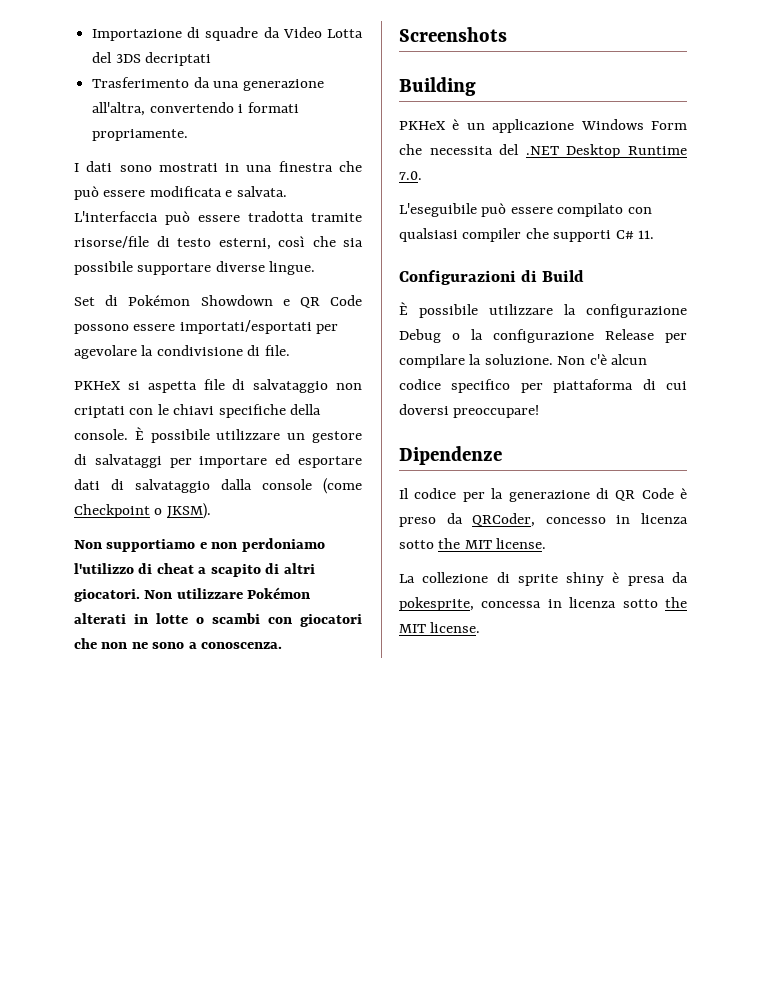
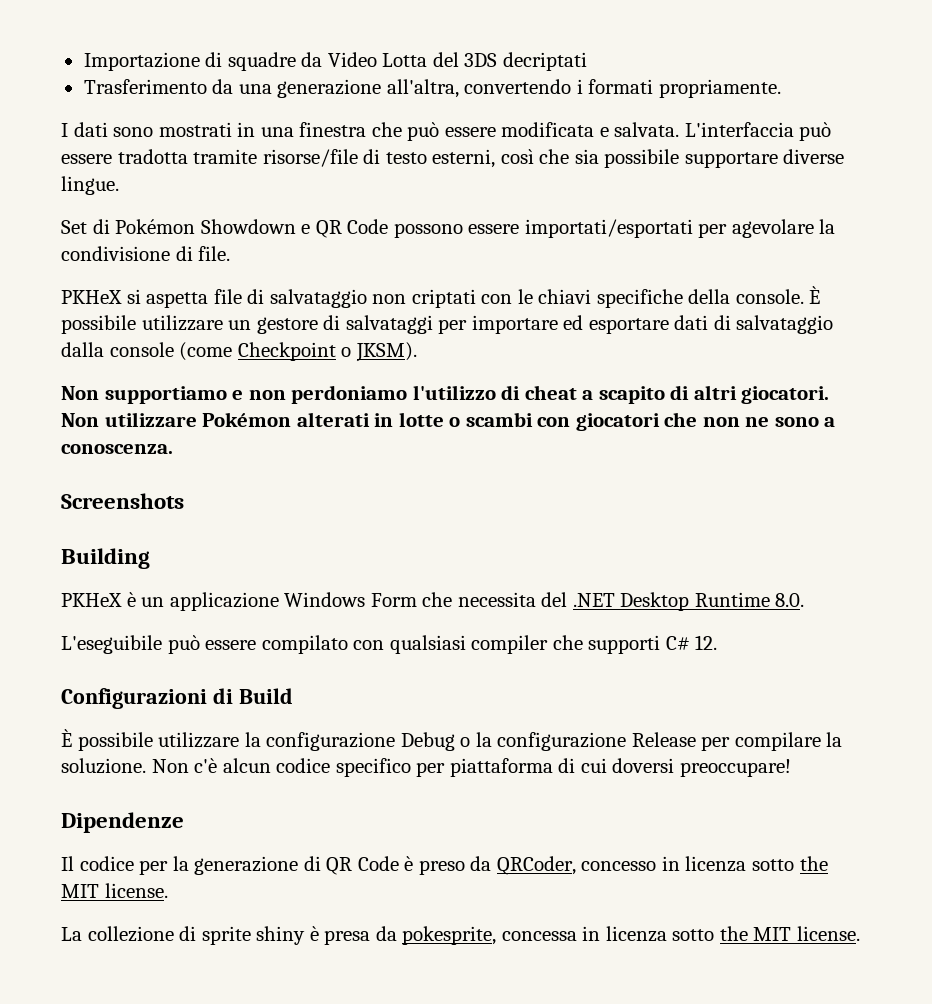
- PKHeX è un applicazione Windows Form che necessita del .NET Desktop Runtime 7.0.
+ PKHeX è un applicazione Windows Form che necessita del .NET Desktop Runtime 8.0.
- L'eseguibile può essere compilato con qualsiasi compiler che supporti C# 11.
+ L'eseguibile può essere compilato con qualsiasi compiler che supporti C# 12.

